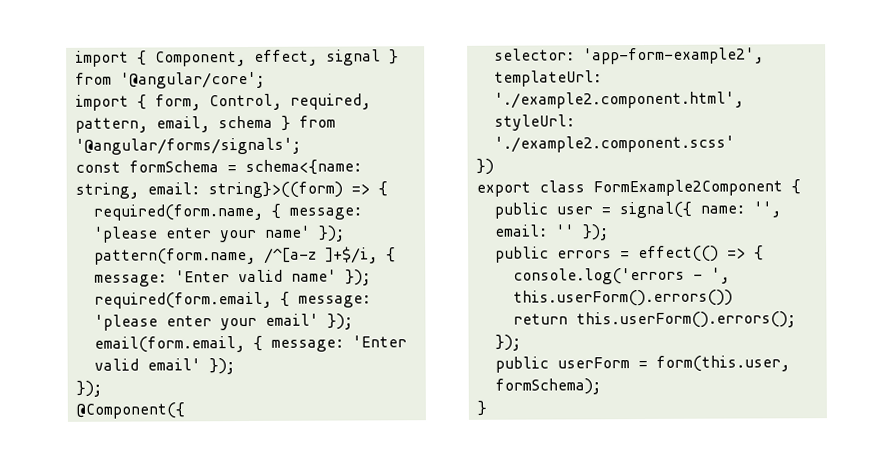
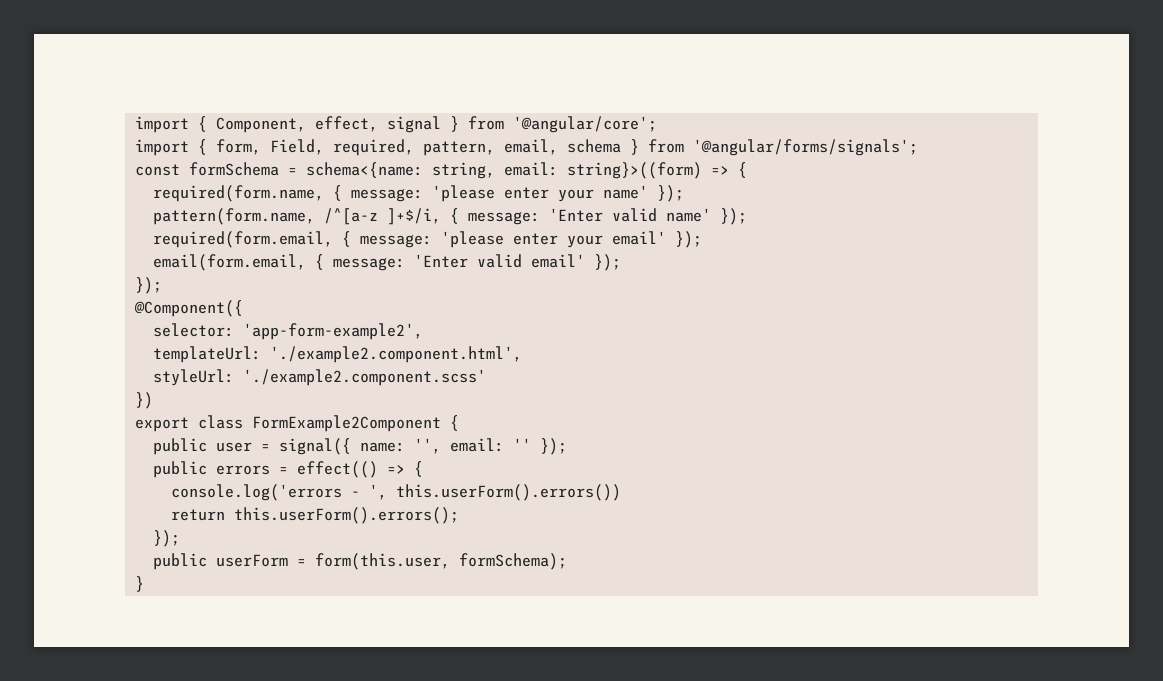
- import { form, Control, required, pattern, email, schema } from '@angular/forms/signals';
+ import { form, Field, required, pattern, email, schema } from '@angular/forms/signals';

